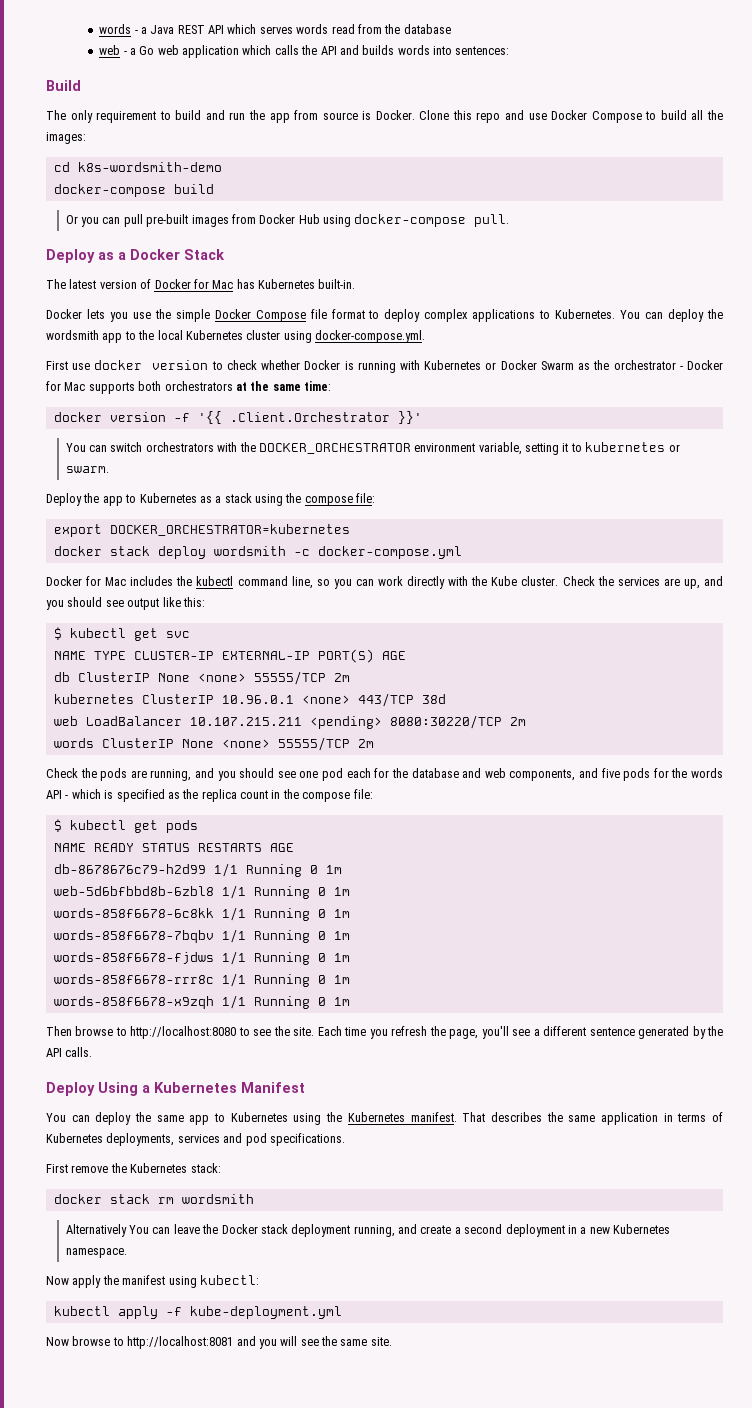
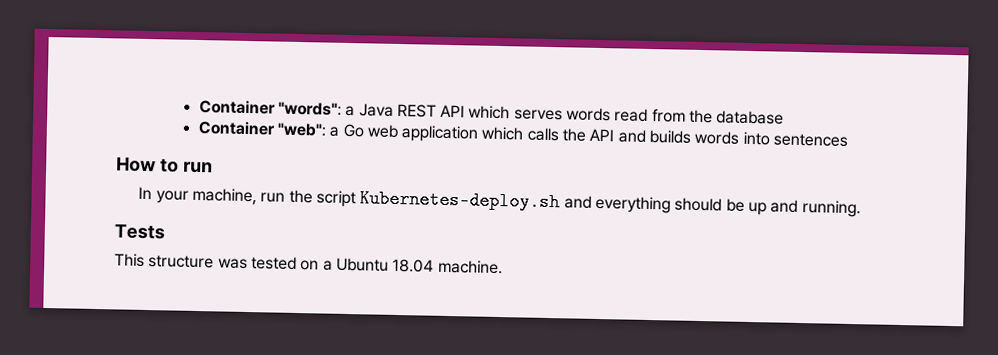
- words - a Java REST API which serves words read from the database
+ Container "words": a Java REST API which serves words read from the database
- web - a Go web application which calls the API and builds words into sentences:
- Build
- The only requirement to build and run the app from source is Docker. Clone this repo and use Docker Compose to build all the images:
- cd k8s-wordsmith-demo
- docker-compose build
- Or you can pull pre-built images from Docker Hub using docker-compose pull.
- Deploy as a Docker Stack
- The latest version of Docker for Mac has Kubernetes built-in.
- Docker lets you use the simple Docker Compose file format to deploy complex applications to Kubernetes. You can deploy the wordsmith app to the local Kubernetes cluster using docker-compose.yml.
- First use docker version to check whether Docker is running with Kubernetes or Docker Swarm as the orchestrator - Docker for Mac supports both orchestrators at the same time:
- docker version -f '{{ .Client.Orchestrator }}'
- You can switch orchestrators with the DOCKER_ORCHESTRATOR environment variable, setting it to kubernetes or swarm.
- Deploy the app to Kubernetes as a stack using the compose file:
- export DOCKER_ORCHESTRATOR=kubernetes
- docker stack deploy wordsmith -c docker-compose.yml
- Docker for Mac includes the kubectl command line, so you can work directly with the Kube cluster. Check the services are up, and you should see output like this:
- $ kubectl get svc
- NAME TYPE CLUSTER-IP EXTERNAL-IP PORT(S) AGE
- db ClusterIP None <none> 55555/TCP 2m
- kubernetes ClusterIP 10.96.0.1 <none> 443/TCP 38d
- web LoadBalancer 10.107.215.211 <pending> 8080:30220/TCP 2m
- words ClusterIP None <none> 55555/TCP 2m
- Check the pods are running, and you should see one pod each for the database and web components, and five pods for the words API - which is specified as the replica count in the compose file:
- $ kubectl get pods
- NAME READY STATUS RESTARTS AGE
- db-8678676c79-h2d99 1/1 Running 0 1m
- web-5d6bfbbd8b-6zbl8 1/1 Running 0 1m
- words-858f6678-6c8kk 1/1 Running 0 1m
- words-858f6678-7bqbv 1/1 Running 0 1m
- words-858f6678-fjdws 1/1 Running 0 1m
- words-858f6678-rrr8c 1/1 Running 0 1m
- words-858f6678-x9zqh 1/1 Running 0 1m
- Then browse to http://localhost:8080 to see the site. Each time you refresh the page, you'll see a different sentence generated by the API calls.
- Deploy Using a Kubernetes Manifest
- You can deploy the same app to Kubernetes using the Kubernetes manifest. That describes the same application in terms of Kubernetes deployments, services and pod specifications.
- First remove the Kubernetes stack:
- docker stack rm wordsmith
- Alternatively You can leave the Docker stack deployment running, and create a second deployment in a new Kubernetes namespace.
- Now apply the manifest using kubectl:
- kubectl apply -f kube-deployment.yml
- Now browse to http://localhost:8081 and you will see the same site.
+ Container "web": a Go web application which calls the API and builds words into sentences
+ How to run
+ In your machine, run the script Kubernetes-deploy.sh and everything should be up and running.
+ Tests
+ This structure was tested on a Ubuntu 18.04 machine.

